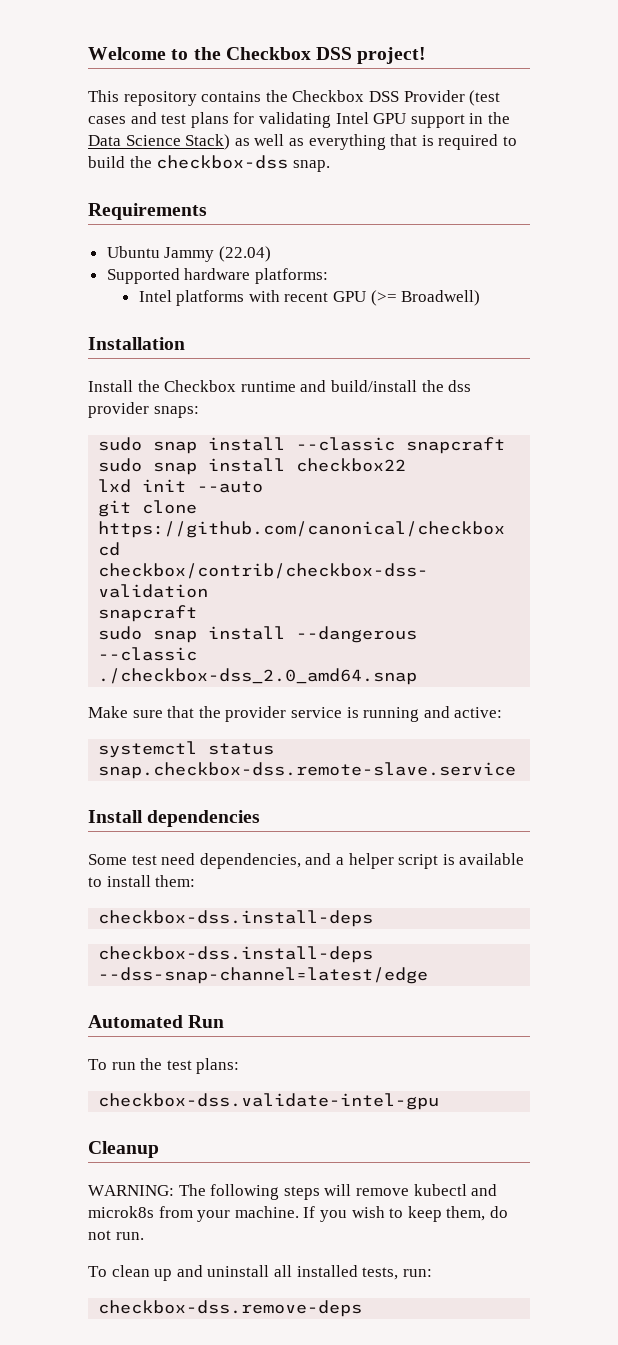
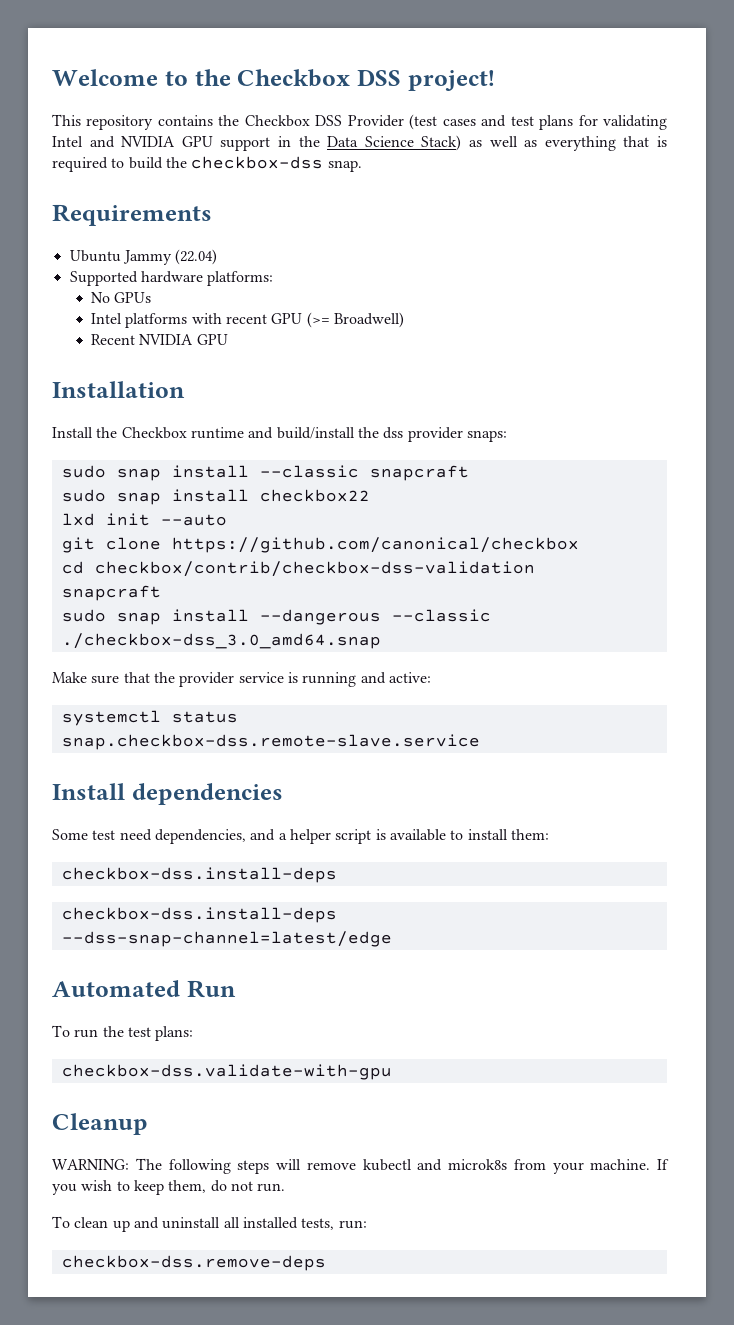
- This repository contains the Checkbox DSS Provider (test cases and test plans for validating Intel GPU support in the Data Science Stack) as well as everything that is required to build the checkbox-dss snap.
+ This repository contains the Checkbox DSS Provider (test cases and test plans for validating Intel and NVIDIA GPU support in the Data Science Stack) as well as everything that is required to build the checkbox-dss snap.
+ No GPUs
+ Recent NVIDIA GPU
- sudo snap install --dangerous --classic ./checkbox-dss_2.0_amd64.snap
+ sudo snap install --dangerous --classic ./checkbox-dss_3.0_amd64.snap
- checkbox-dss.validate-intel-gpu
+ checkbox-dss.validate-with-gpu

